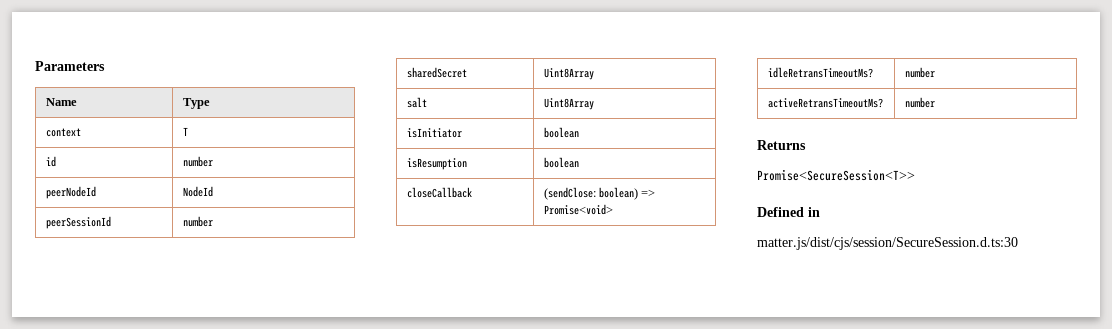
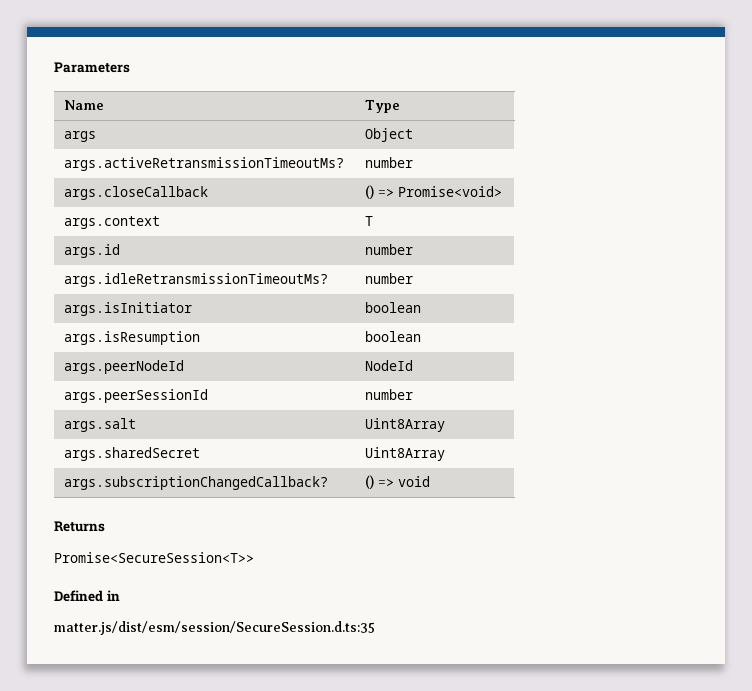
- context | T
+ args | Object
+ args.activeRetransmissionTimeoutMs? | number
+ args.closeCallback | () => Promise<void>
+ args.context | T
- id | number
- peerNodeId | NodeId
+ args.id | number
+ args.idleRetransmissionTimeoutMs? | number
+ args.isInitiator | boolean
+ args.isResumption | boolean
+ args.peerNodeId | NodeId
- peerSessionId | number
- sharedSecret | Uint8Array
- salt | Uint8Array
- isInitiator | boolean
- isResumption | boolean
- closeCallback | (sendClose: boolean) => Promise<void>
- idleRetransTimeoutMs? | number
- activeRetransTimeoutMs? | number
+ args.peerSessionId | number
+ args.salt | Uint8Array
+ args.sharedSecret | Uint8Array
+ args.subscriptionChangedCallback? | () => void
- matter.js/dist/cjs/session/SecureSession.d.ts:30
+ matter.js/dist/esm/session/SecureSession.d.ts:35

